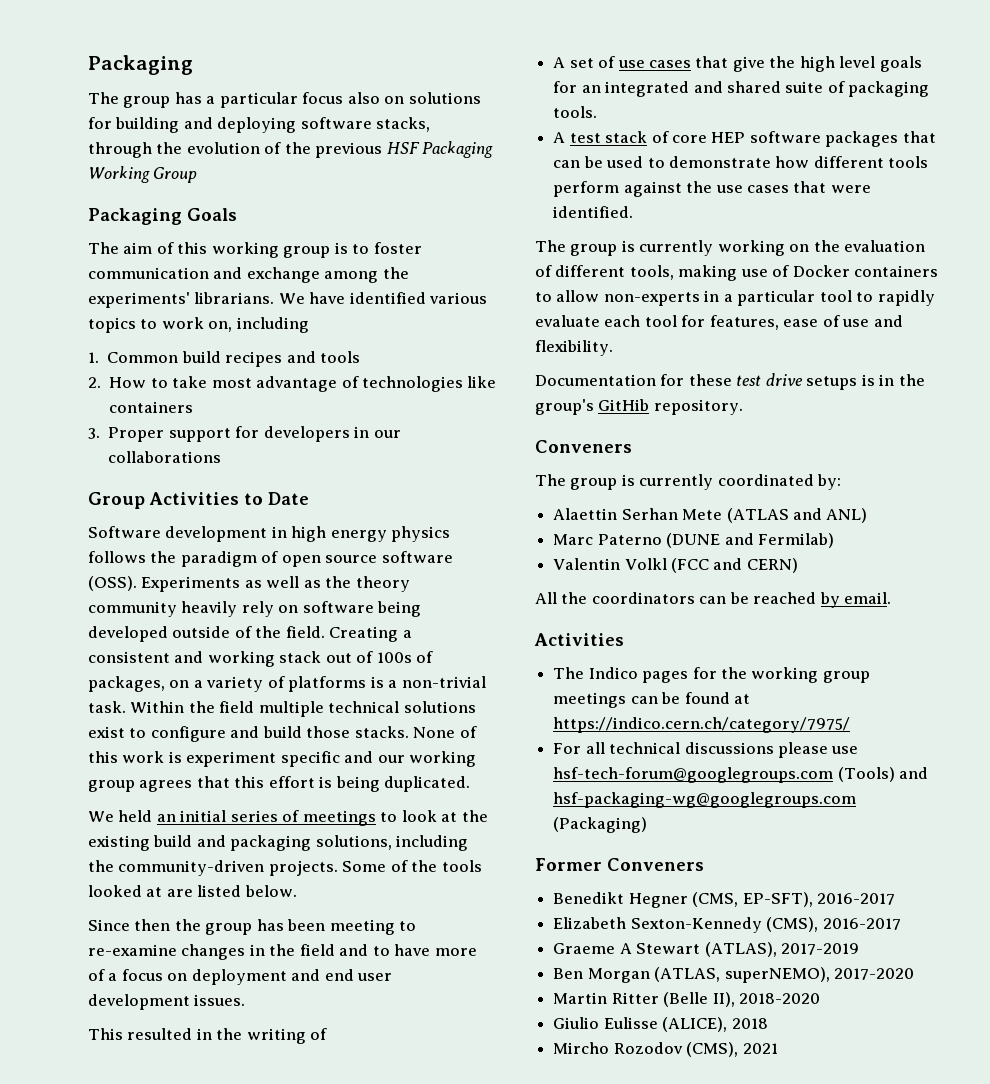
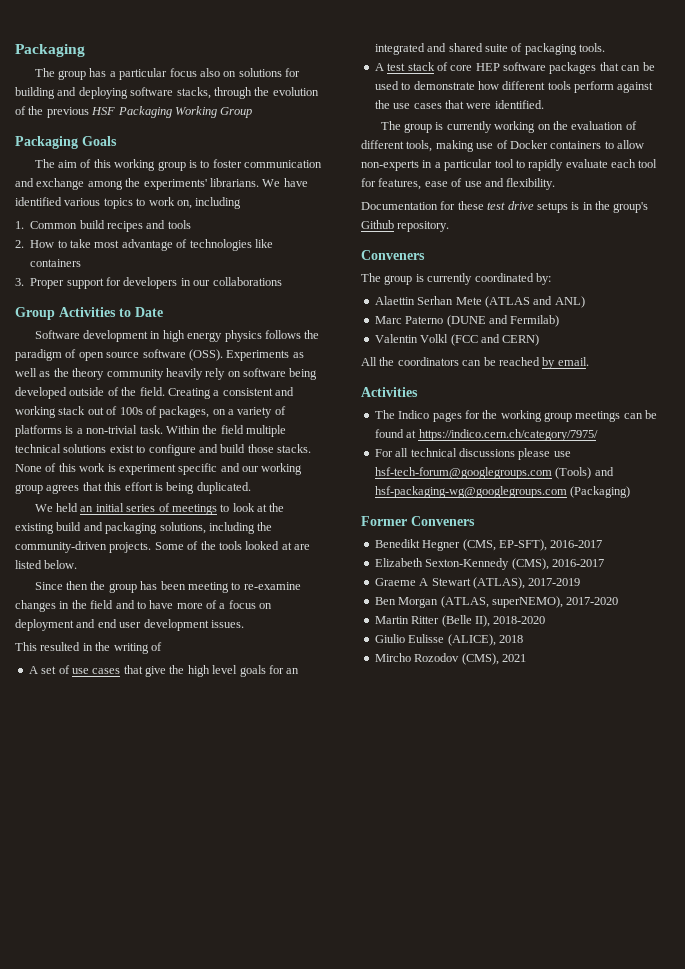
- Documentation for these test drive setups is in the group's GitHib repository.
+ Documentation for these test drive setups is in the group's Github repository.

